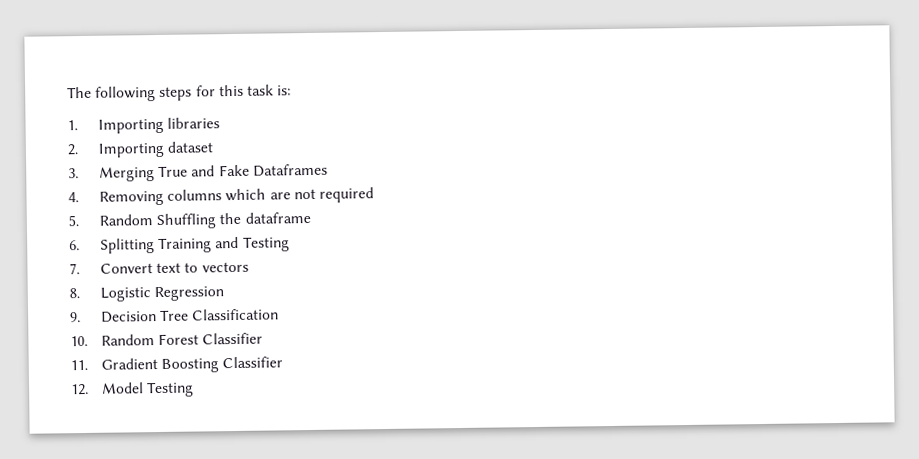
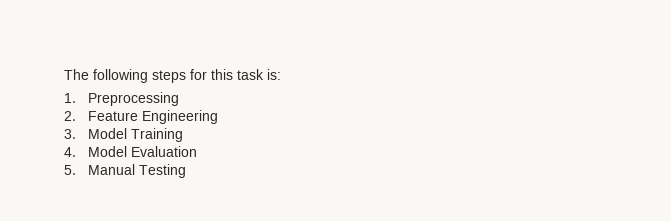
- 1. Importing libraries
+ 1. Preprocessing
- 2. Importing dataset
- 3. Merging True and Fake Dataframes
- 4. Removing columns which are not required
- 5. Random Shuffling the dataframe
- 6. Splitting Training and Testing
- 7. Convert text to vectors
- 8. Logistic Regression
- 9. Decision Tree Classification
- 10. Random Forest Classifier
- 11. Gradient Boosting Classifier
- 12. Model Testing
+ 2. Feature Engineering
+ 3. Model Training
+ 4. Model Evaluation
+ 5. Manual Testing

